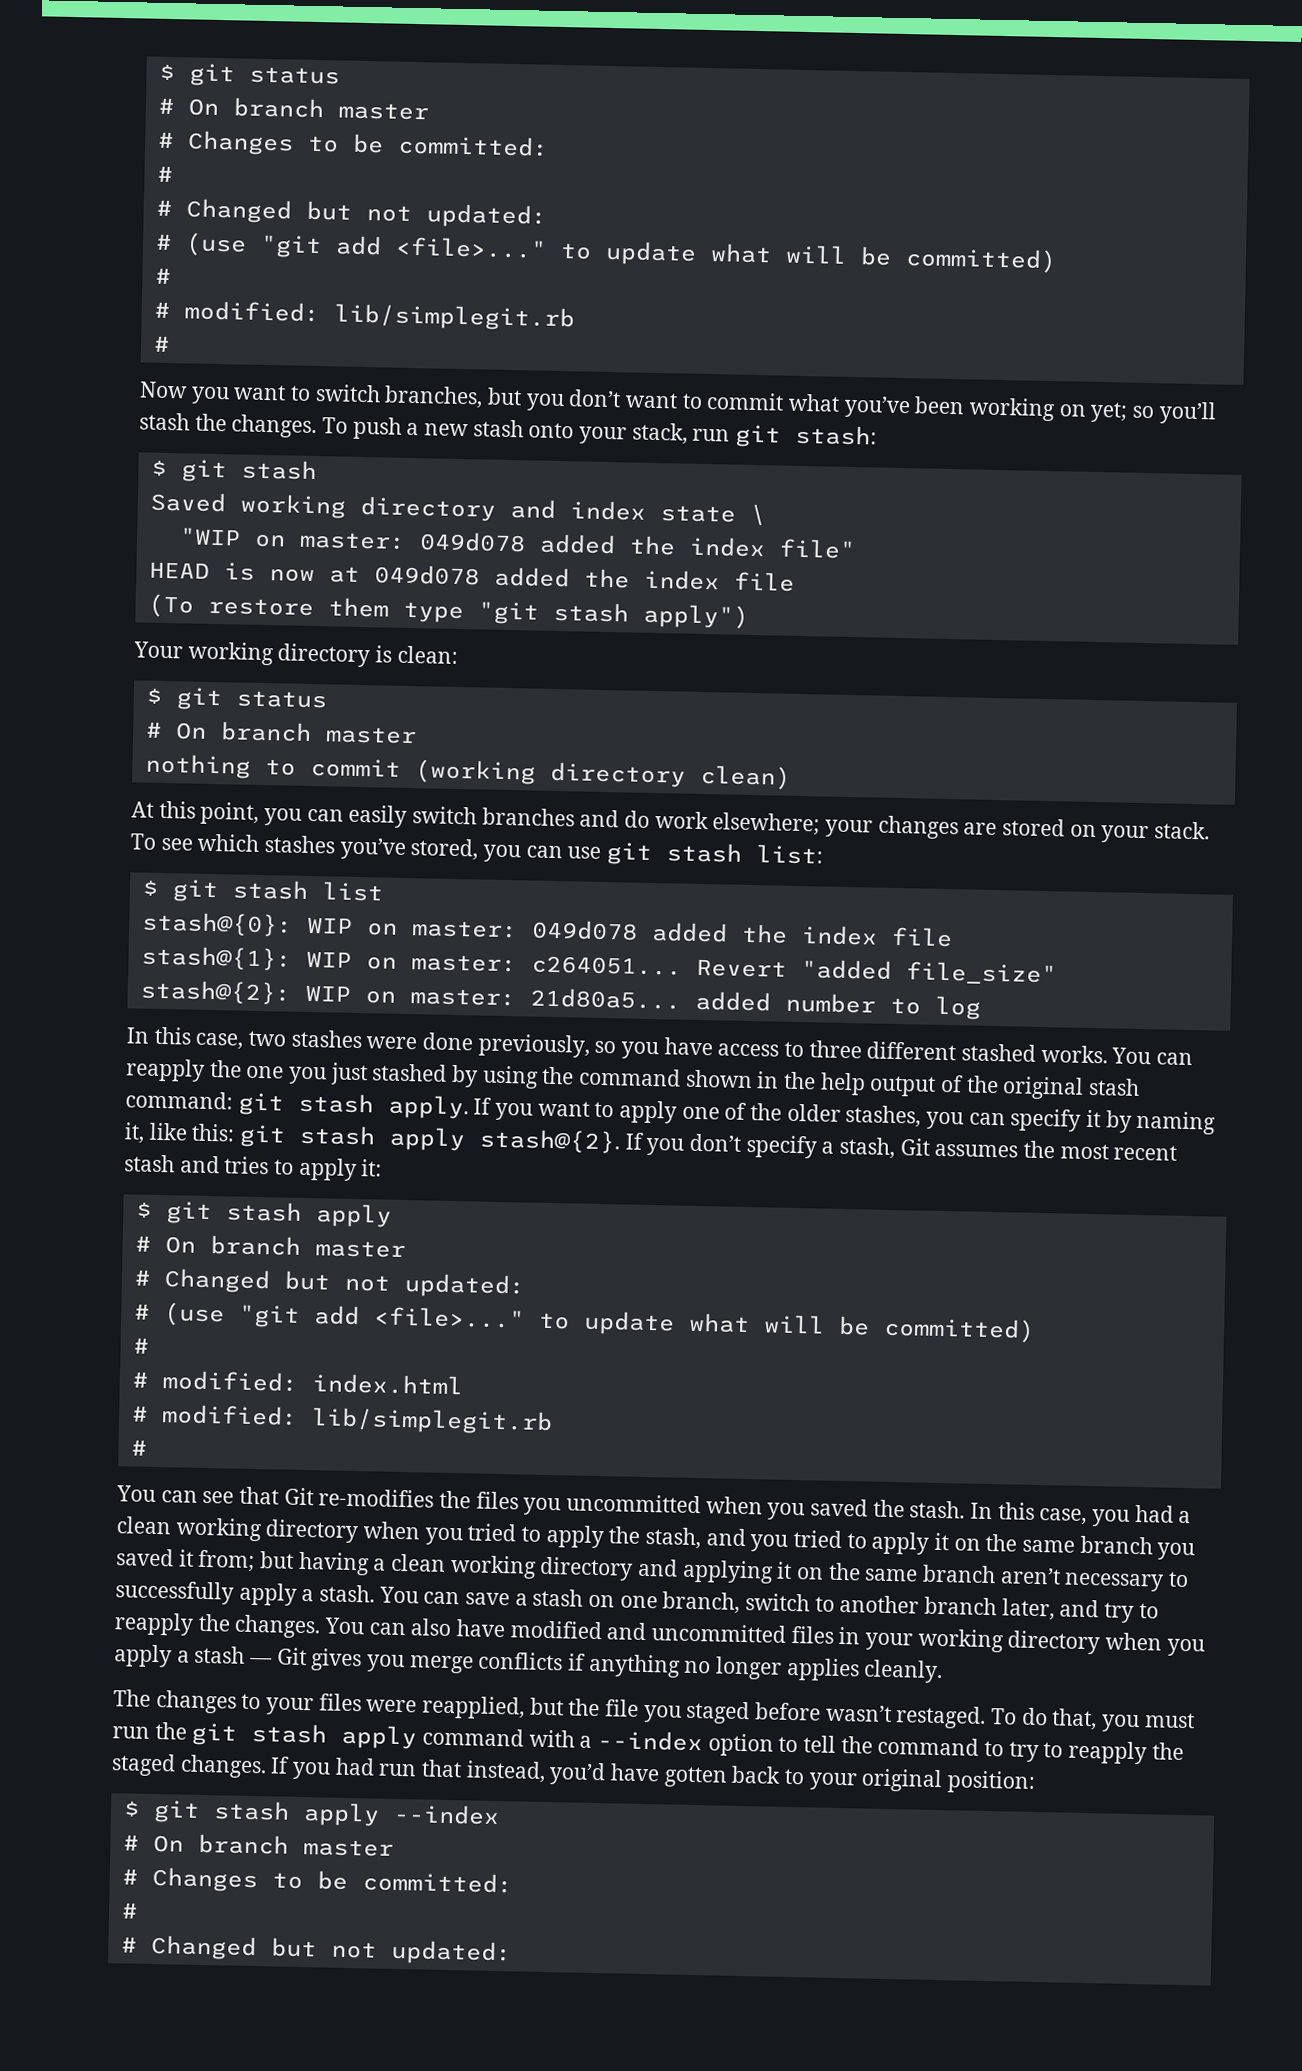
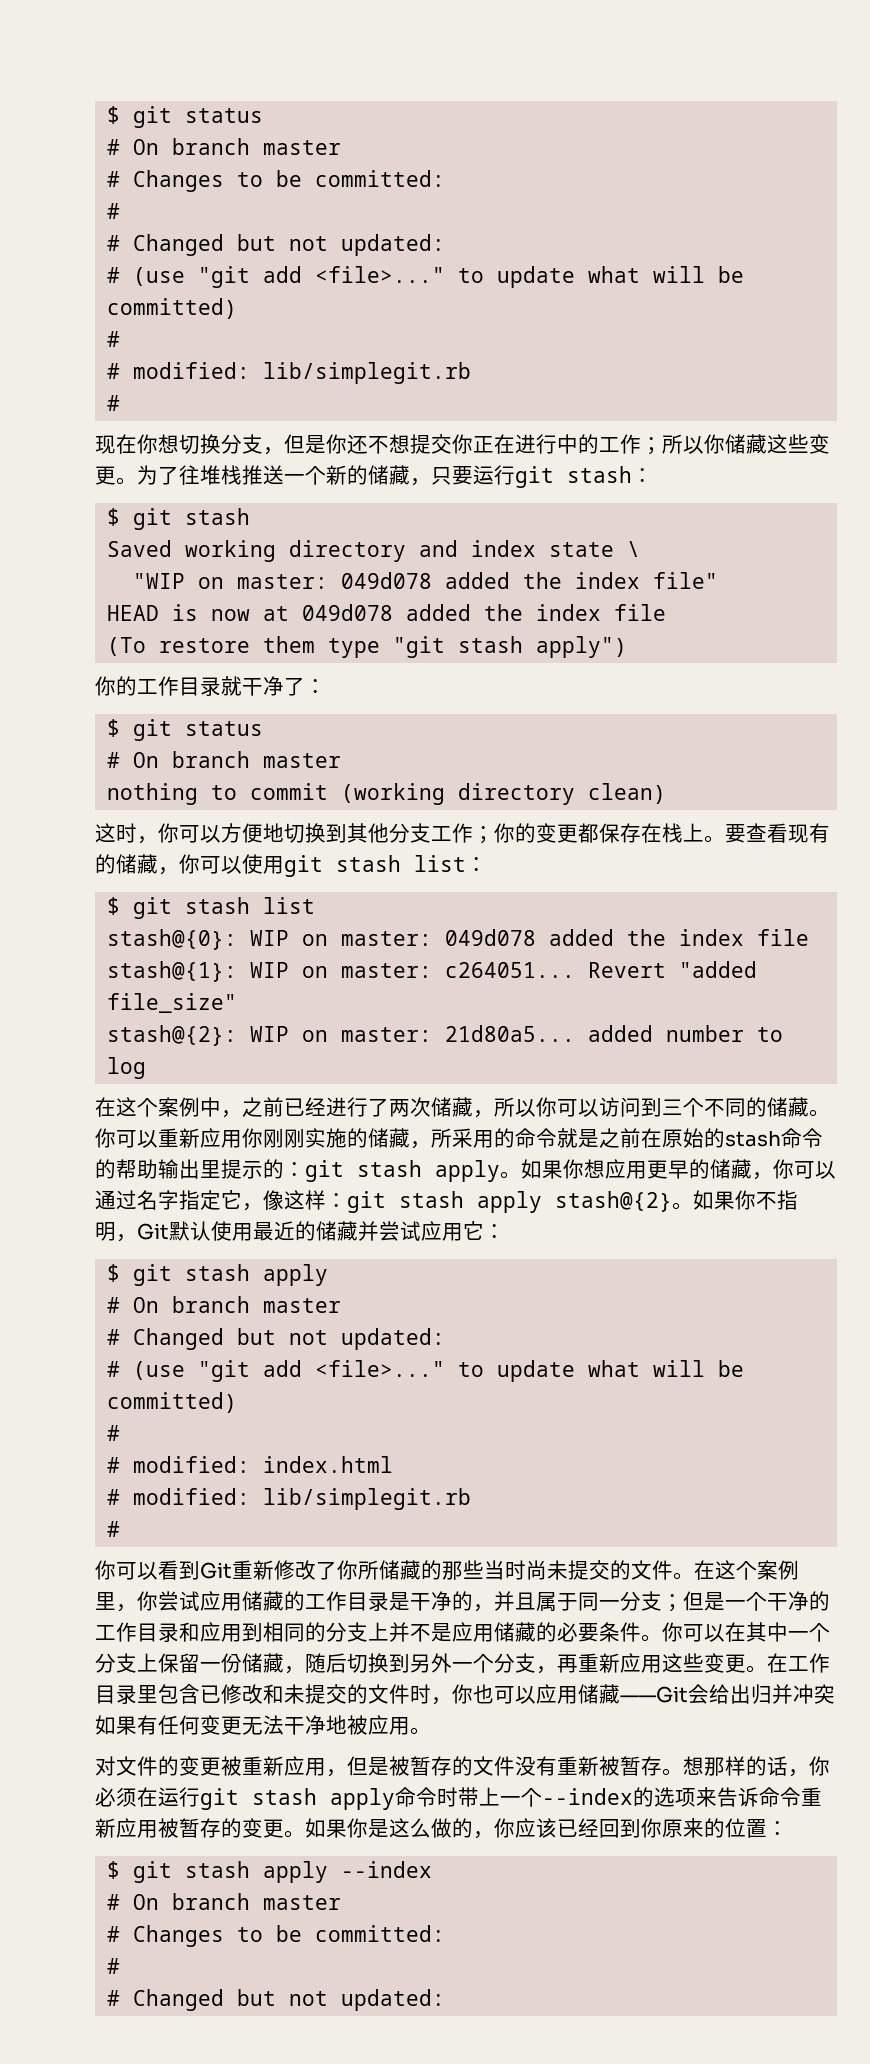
- Now you want to switch branches, but you don’t want to commit what you’ve been working on yet; so you’ll stash the changes. To push a new stash onto your stack, run git stash:
+ 现在你想切换分支，但是你还不想提交你正在进行中的工作；所以你储藏这些变更。为了往堆栈推送一个新的储藏，只要运行git stash：
- Your working directory is clean:
+ 你的工作目录就干净了：
- At this point, you can easily switch branches and do work elsewhere; your changes are stored on your stack. To see which stashes you’ve stored, you can use git stash list:
+ 这时，你可以方便地切换到其他分支工作；你的变更都保存在栈上。要查看现有的储藏，你可以使用git stash list：
- In this case, two stashes were done previously, so you have access to three different stashed works. You can reapply the one you just stashed by using the command shown in the help output of the original stash command: git stash apply. If you want to apply one of the older stashes, you can specify it by naming it, like this: git stash apply stash@{2}. If you don’t specify a stash, Git assumes the most recent stash and tries to apply it:
+ 在这个案例中，之前已经进行了两次储藏，所以你可以访问到三个不同的储藏。你可以重新应用你刚刚实施的储藏，所采用的命令就是之前在原始的stash命令的帮助输出里提示的：git stash apply。如果你想应用更早的储藏，你可以通过名字指定它，像这样：git stash apply stash@{2}。如果你不指明，Git默认使用最近的储藏并尝试应用它：
- You can see that Git re-modifies the files you uncommitted when you saved the stash. In this case, you had a clean working directory when you tried to apply the stash, and you tried to apply it on the same branch you saved it from; but having a clean working directory and applying it on the same branch aren’t necessary to successfully apply a stash. You can save a stash on one branch, switch to another branch later, and try to reapply the changes. You can also have modified and uncommitted files in your working directory when you apply a stash — Git gives you merge conflicts if anything no longer applies cleanly.
- The changes to your files were reapplied, but the file you staged before wasn’t restaged. To do that, you must run the git stash apply command with a --index option to tell the command to try to reapply the staged changes. If you had run that instead, you’d have gotten back to your original position:
+ 你可以看到Git重新修改了你所储藏的那些当时尚未提交的文件。在这个案例里，你尝试应用储藏的工作目录是干净的，并且属于同一分支；但是一个干净的工作目录和应用到相同的分支上并不是应用储藏的必要条件。你可以在其中一个分支上保留一份储藏，随后切换到另外一个分支，再重新应用这些变更。在工作目录里包含已修改和未提交的文件时，你也可以应用储藏——Git会给出归并冲突如果有任何变更无法干净地被应用。
+ 对文件的变更被重新应用，但是被暂存的文件没有重新被暂存。想那样的话，你必须在运行git stash apply命令时带上一个--index的选项来告诉命令重新应用被暂存的变更。如果你是这么做的，你应该已经回到你原来的位置：

